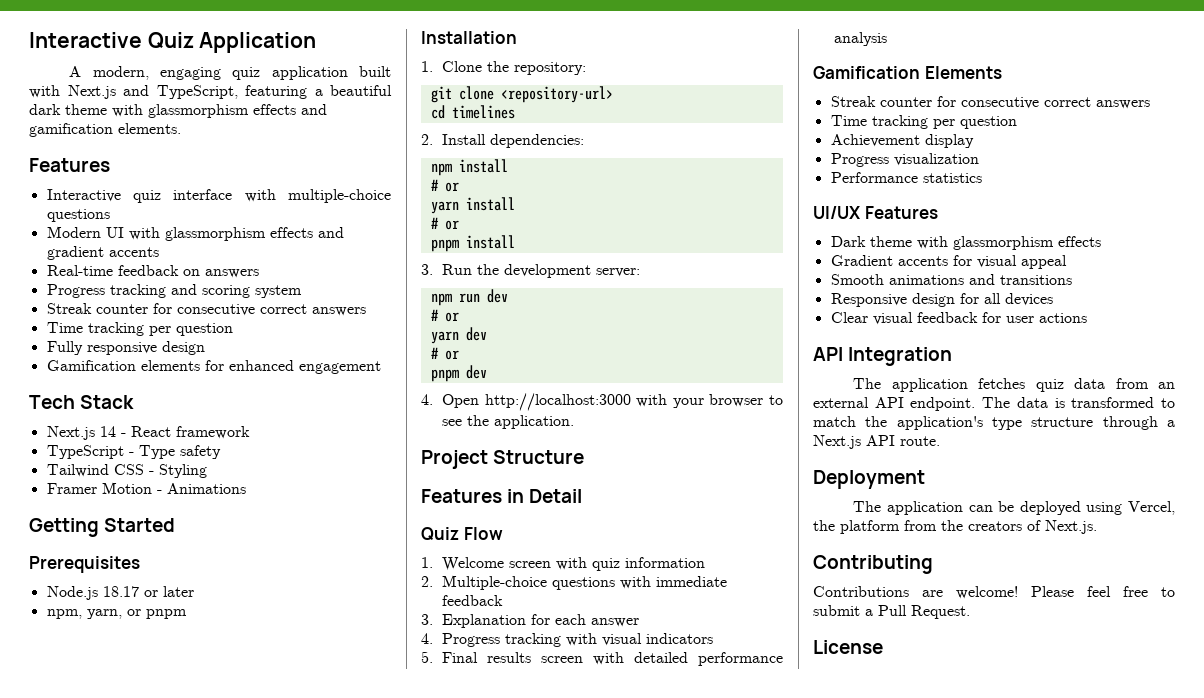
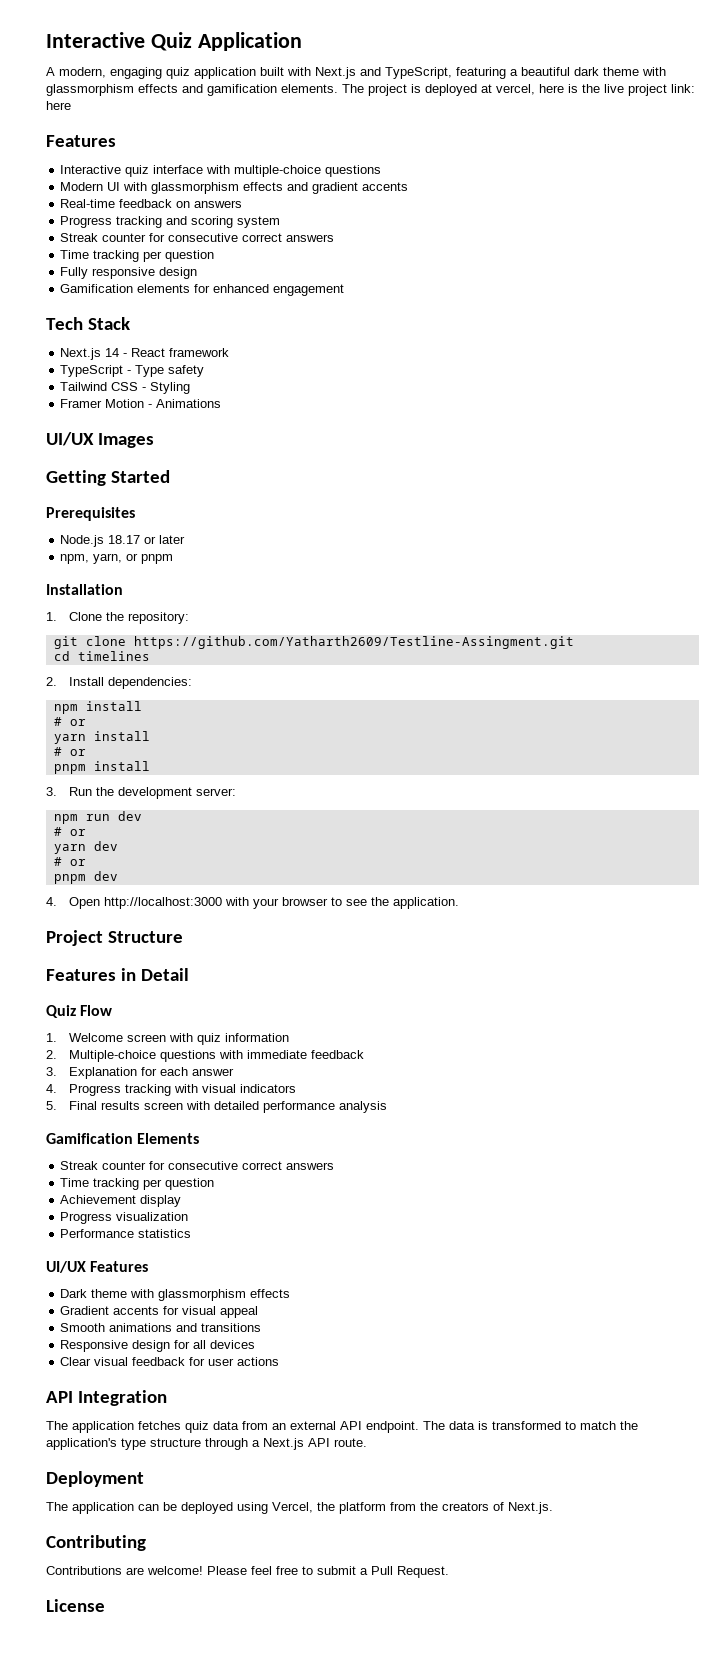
+ The project is deployed at vercel, here is the live project link: here
+ UI/UX Images
- git clone <repository-url>
+ git clone https://github.com/Yatharth2609/Testline-Assingment.git

